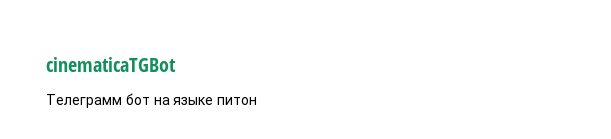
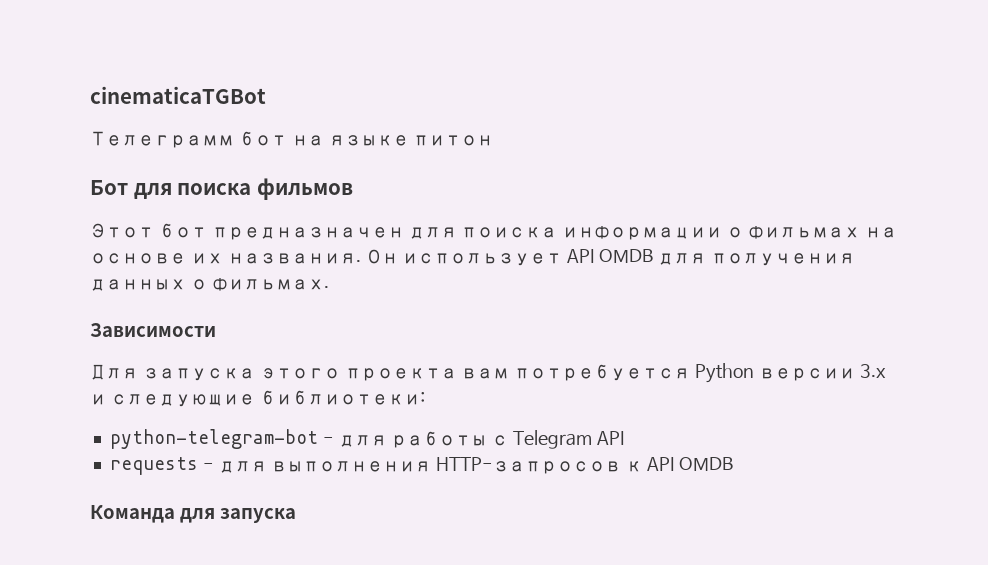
+ Бот для поиска фильмов
+ Этот бот предназначен для поиска информации о фильмах на основе их названия. Он использует API OMDB для получения данных о фильмах.
+ Зависимости
+ Для запуска этого проекта вам потребуется Python версии 3.x и следующие библиотеки:
+ python-telegram-bot - для работы с Telegram API
+ requests - для выполнения HTTP-запросов к API OMDB
+ Команда для запуска

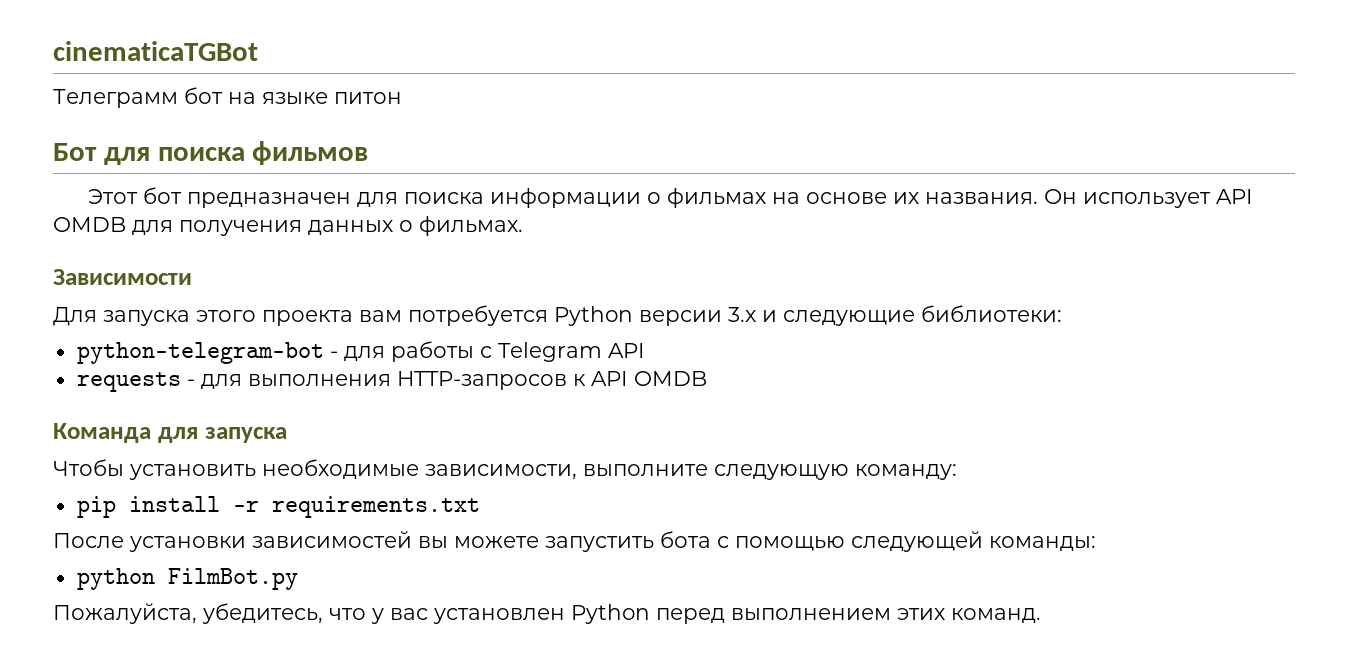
+ Чтобы установить необходимые зависимости, выполните следующую команду:
+ pip install -r requirements.txt
+ После установки зависимостей вы можете запустить бота с помощью следующей команды:
+ python FilmBot.py
+ Пожалуйста, убедитесь, что у вас установлен Python перед выполнением этих команд.

